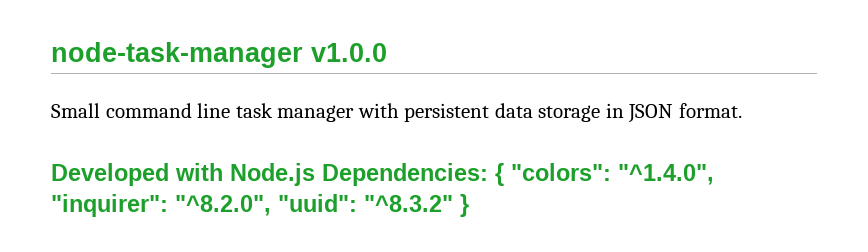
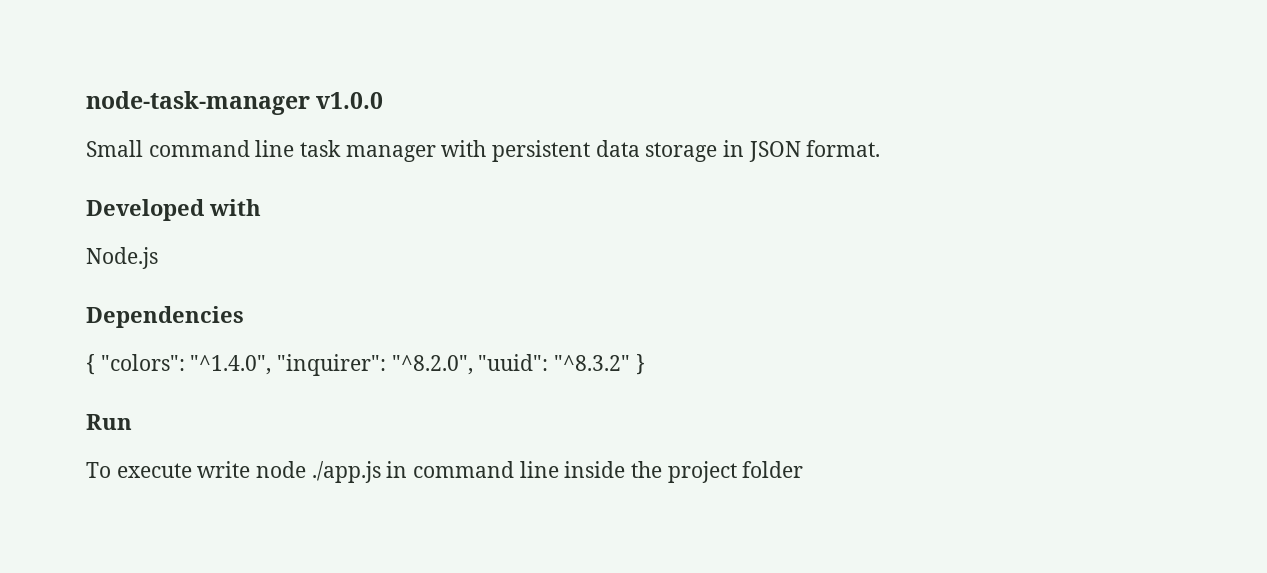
- Developed with Node.js Dependencies: { "colors": "^1.4.0", "inquirer": "^8.2.0", "uuid": "^8.3.2" }
+ Developed with
+ Node.js
+ Dependencies
+ { "colors": "^1.4.0", "inquirer": "^8.2.0", "uuid": "^8.3.2" }
+ Run
+ To execute write node ./app.js in command line inside the project folder

